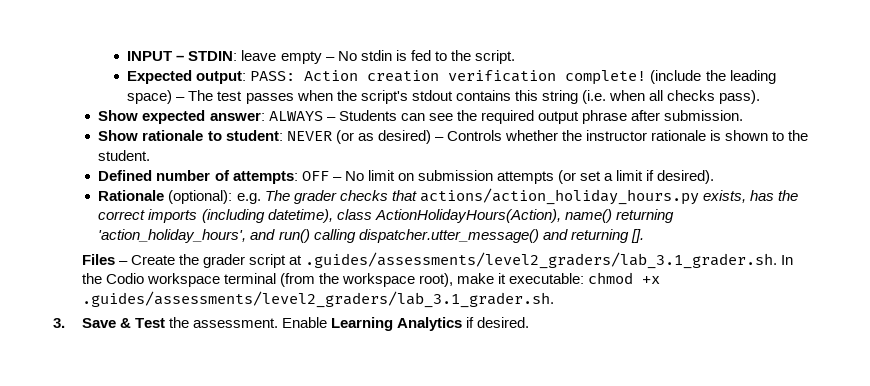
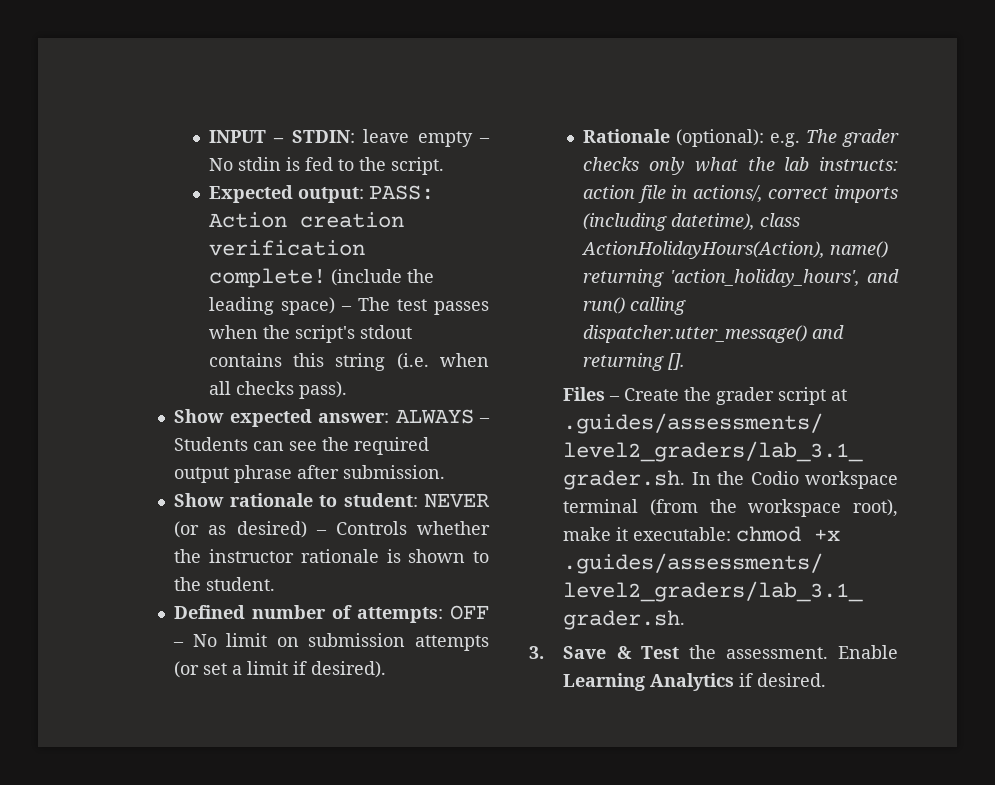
- Rationale (optional): e.g. The grader checks that actions/action_holiday_hours.py exists, has the correct imports (including datetime), class ActionHolidayHours(Action), name() returning 'action_holiday_hours', and run() calling dispatcher.utter_message() and returning [].
+ Rationale (optional): e.g. The grader checks only what the lab instructs: action file in actions/, correct imports (including datetime), class ActionHolidayHours(Action), name() returning 'action_holiday_hours', and run() calling dispatcher.utter_message() and returning [].

